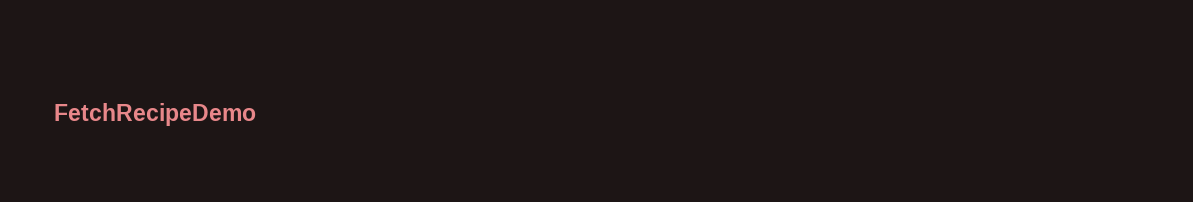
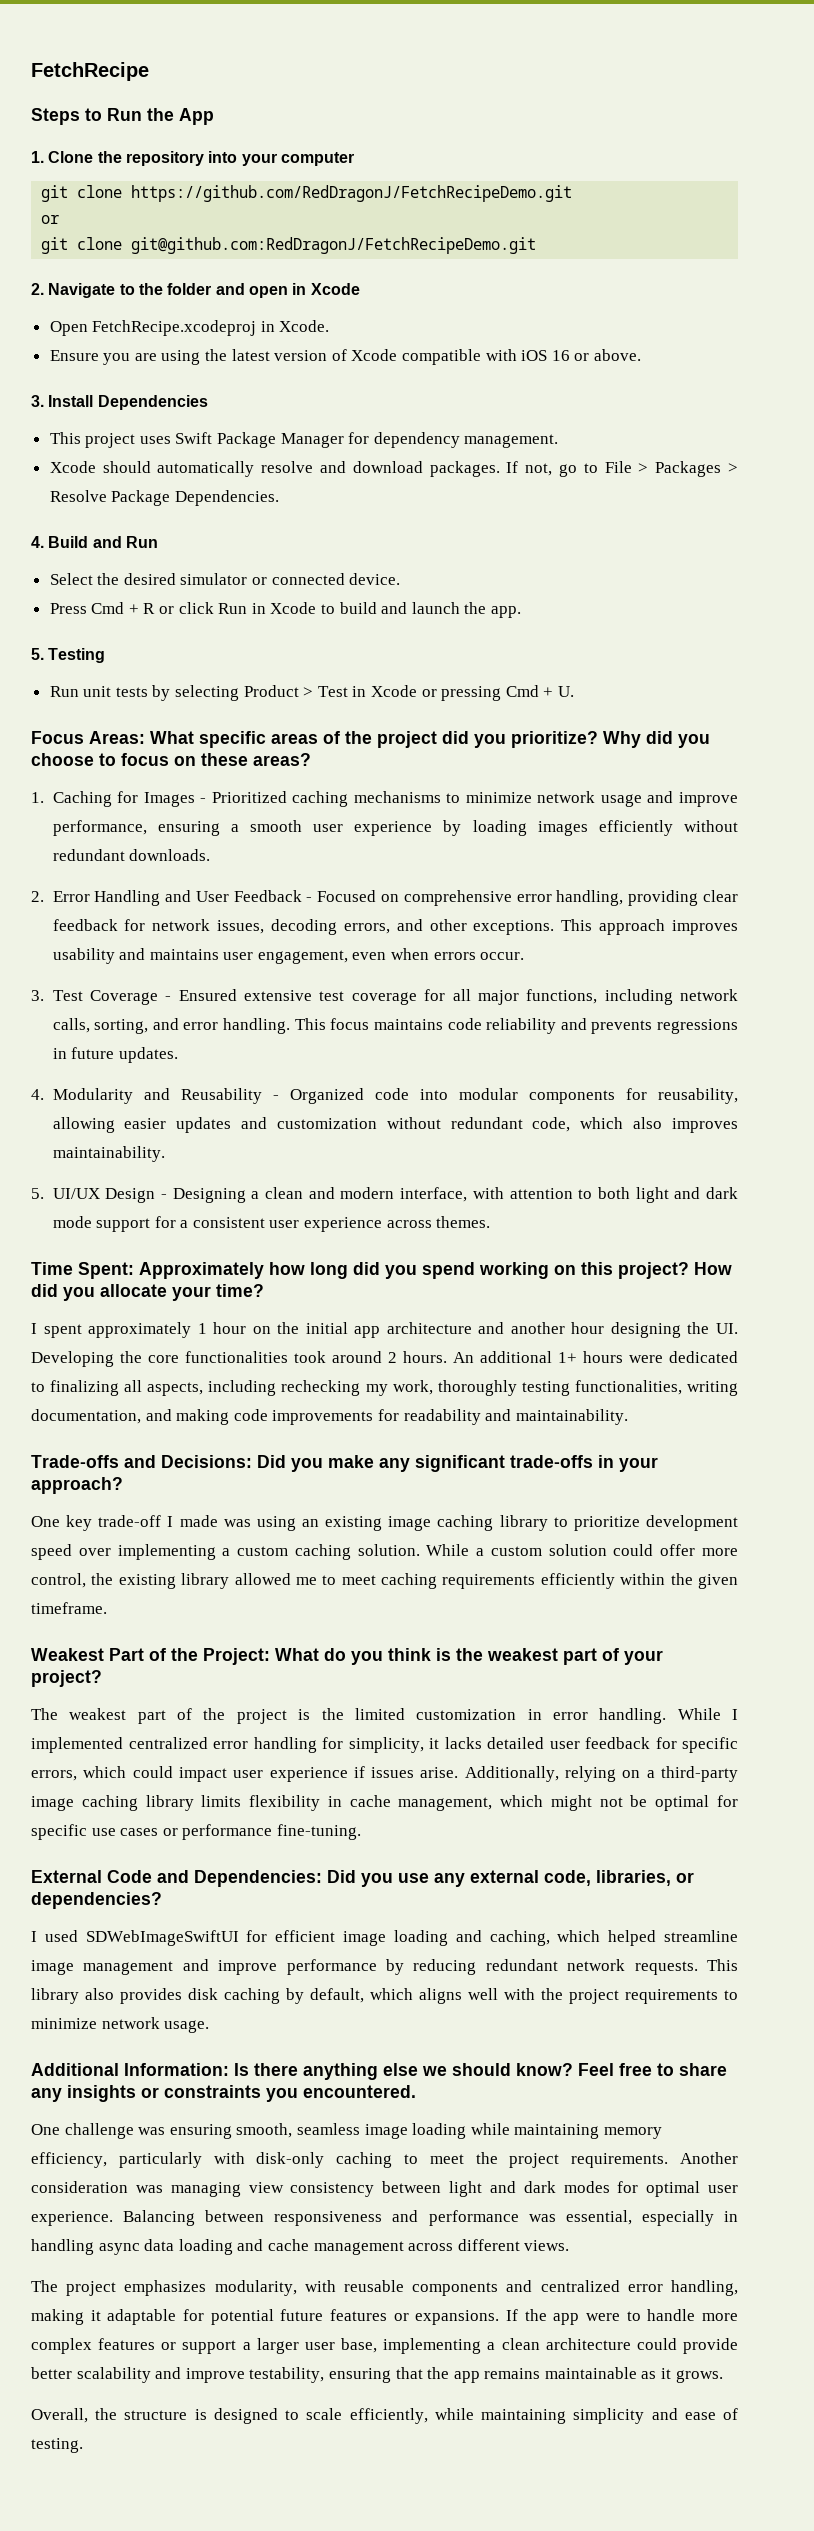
- FetchRecipeDemo
+ FetchRecipe
+ Steps to Run the App
+ 1. Clone the repository into your computer
+ git clone https://github.com/RedDragonJ/FetchRecipeDemo.git
+ or
+ git clone git@github.com:RedDragonJ/FetchRecipeDemo.git
+ 2. Navigate to the folder and open in Xcode
+ Open FetchRecipe.xcodeproj in Xcode.
+ Ensure you are using the latest version of Xcode compatible with iOS 16 or above.
+ 3. Install Dependencies
+ This project uses Swift Package Manager for dependency management.
+ Xcode should automatically resolve and download packages. If not, go to File > Packages > Resolve Package Dependencies.
+ 4. Build and Run
+ Select the desired simulator or connected device.
+ Press Cmd + R or click Run in Xcode to build and launch the app.
+ 5. Testing
+ Run unit tests by selecting Product > Test in Xcode or pressing Cmd + U.
+ Focus Areas: What specific areas of the project did you prioritize? Why did you choose to focus on these areas?
+ 1. Caching for Images - Prioritized caching mechanisms to minimize network usage and improve performance, ensuring a smooth user experience by loading images efficiently without redundant downloads.
+ 2. Error Handling and User Feedback - Focused on comprehensive error handling, providing clear feedback for network issues, decoding errors, and other exceptions. This approach improves usability and maintains user engagement, even when errors occur.
+ 3. Test Coverage - Ensured extensive test coverage for all major functions, including network calls, sorting, and error handling. This focus maintains code reliability and prevents regressions in future updates.
+ 4. Modularity and Reusability - Organized code into modular components for reusability, allowing easier updates and customization without redundant code, which also improves maintainability.
+ 5. UI/UX Design - Designing a clean and modern interface, with attention to both light and dark mode support for a consistent user experience across themes.
+ Time Spent: Approximately how long did you spend working on this project? How did you allocate your time?
+ I spent approximately 1 hour on the initial app architecture and another hour designing the UI. Developing the core functionalities took around 2 hours. An additional 1+ hours were dedicated to finalizing all aspects, including rechecking my work, thoroughly testing functionalities, writing documentation, and making code improvements for readability and maintainability.
+ Trade-offs and Decisions: Did you make any significant trade-offs in your approach?
+ One key trade-off I made was using an existing image caching library to prioritize development speed over implementing a custom caching solution. While a custom solution could offer more control, the existing library allowed me to meet caching requirements efficiently within the given timeframe.
+ Weakest Part of the Project: What do you think is the weakest part of your project?
+ The weakest part of the project is the limited customization in error handling. While I implemented centralized error handling for simplicity, it lacks detailed user feedback for specific errors, which could impact user experience if issues arise. Additionally, relying on a third-party image caching library limits flexibility in cache management, which might not be optimal for specific use cases or performance fine-tuning.
+ External Code and Dependencies: Did you use any external code, libraries, or dependencies?
+ I used SDWebImageSwiftUI for efficient image loading and caching, which helped streamline image management and improve performance by reducing redundant network requests. This library also provides disk caching by default, which aligns well with the project requirements to minimize network usage.
+ Additional Information: Is there anything else we should know? Feel free to share any insights or constraints you encountered.
+ One challenge was ensuring smooth, seamless image loading while maintaining memory efficiency, particularly with disk-only caching to meet the project requirements. Another consideration was managing view consistency between light and dark modes for optimal user experience. Balancing between responsiveness and performance was essential, especially in handling async data loading and cache management across different views.
+ The project emphasizes modularity, with reusable components and centralized error handling, making it adaptable for potential future features or expansions. If the app were to handle more complex features or support a larger user base, implementing a clean architecture could provide better scalability and improve testability, ensuring that the app remains maintainable as it grows.
+ Overall, the structure is designed to scale efficiently, while maintaining simplicity and ease of testing.

